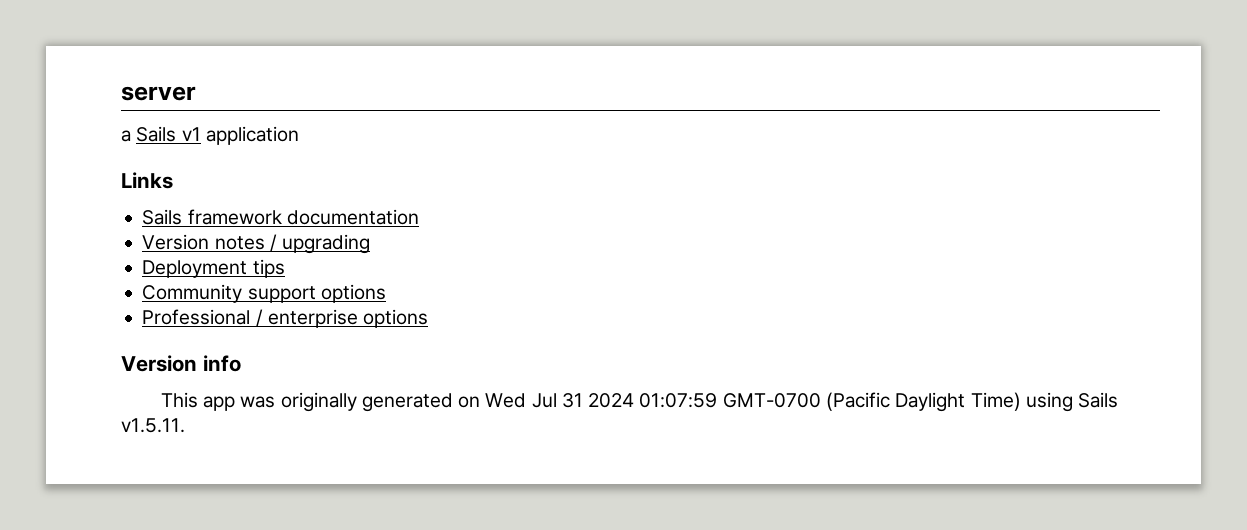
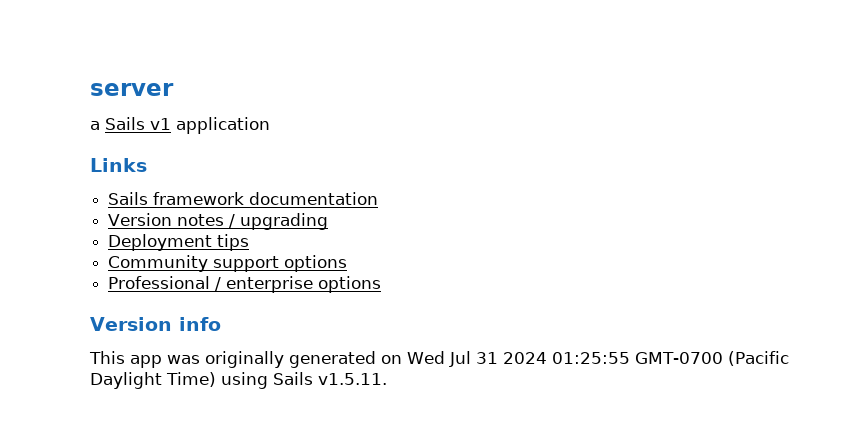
- This app was originally generated on Wed Jul 31 2024 01:07:59 GMT-0700 (Pacific Daylight Time) using Sails v1.5.11.
+ This app was originally generated on Wed Jul 31 2024 01:25:55 GMT-0700 (Pacific Daylight Time) using Sails v1.5.11.

